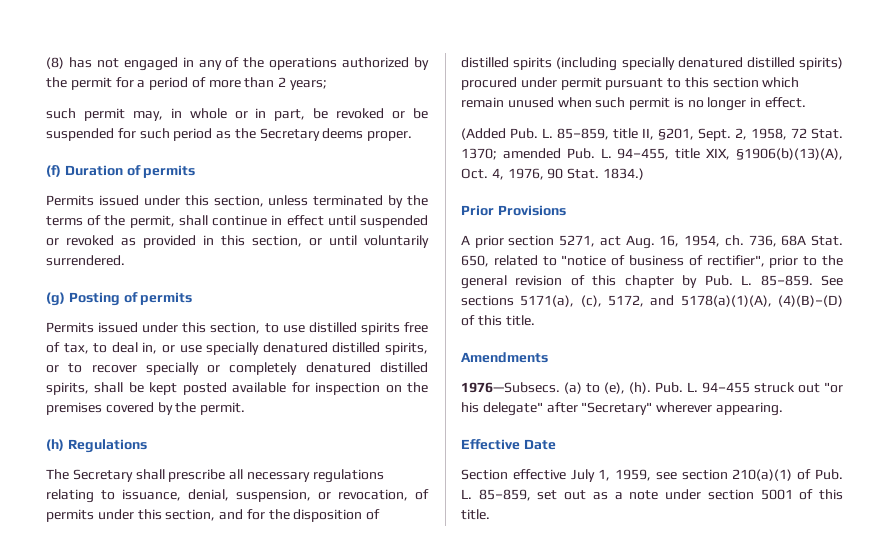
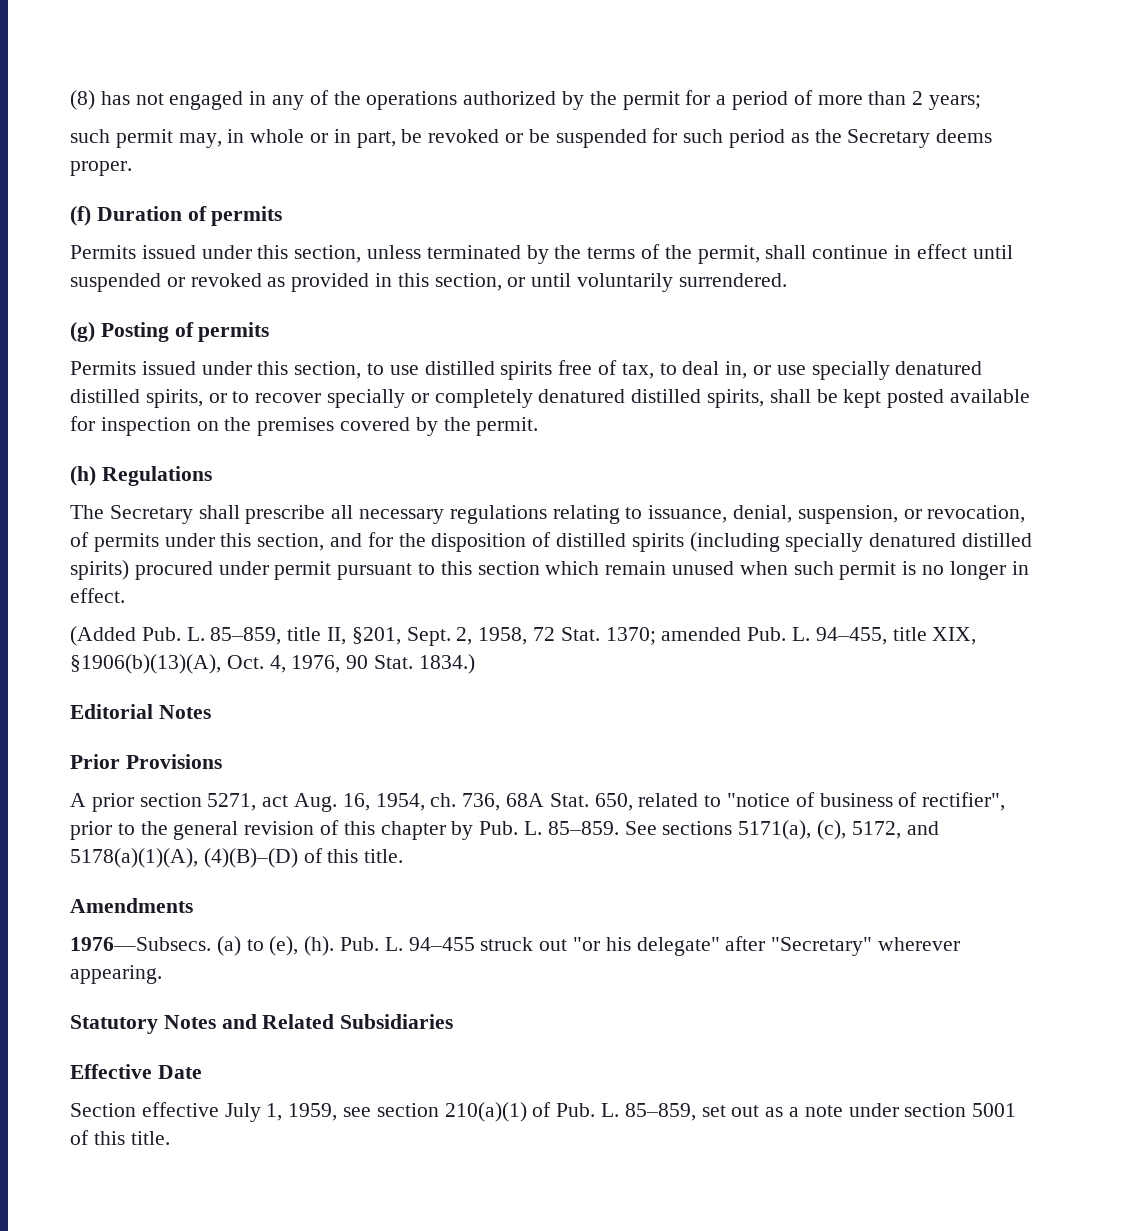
+ Editorial Notes
+ Statutory Notes and Related Subsidiaries

